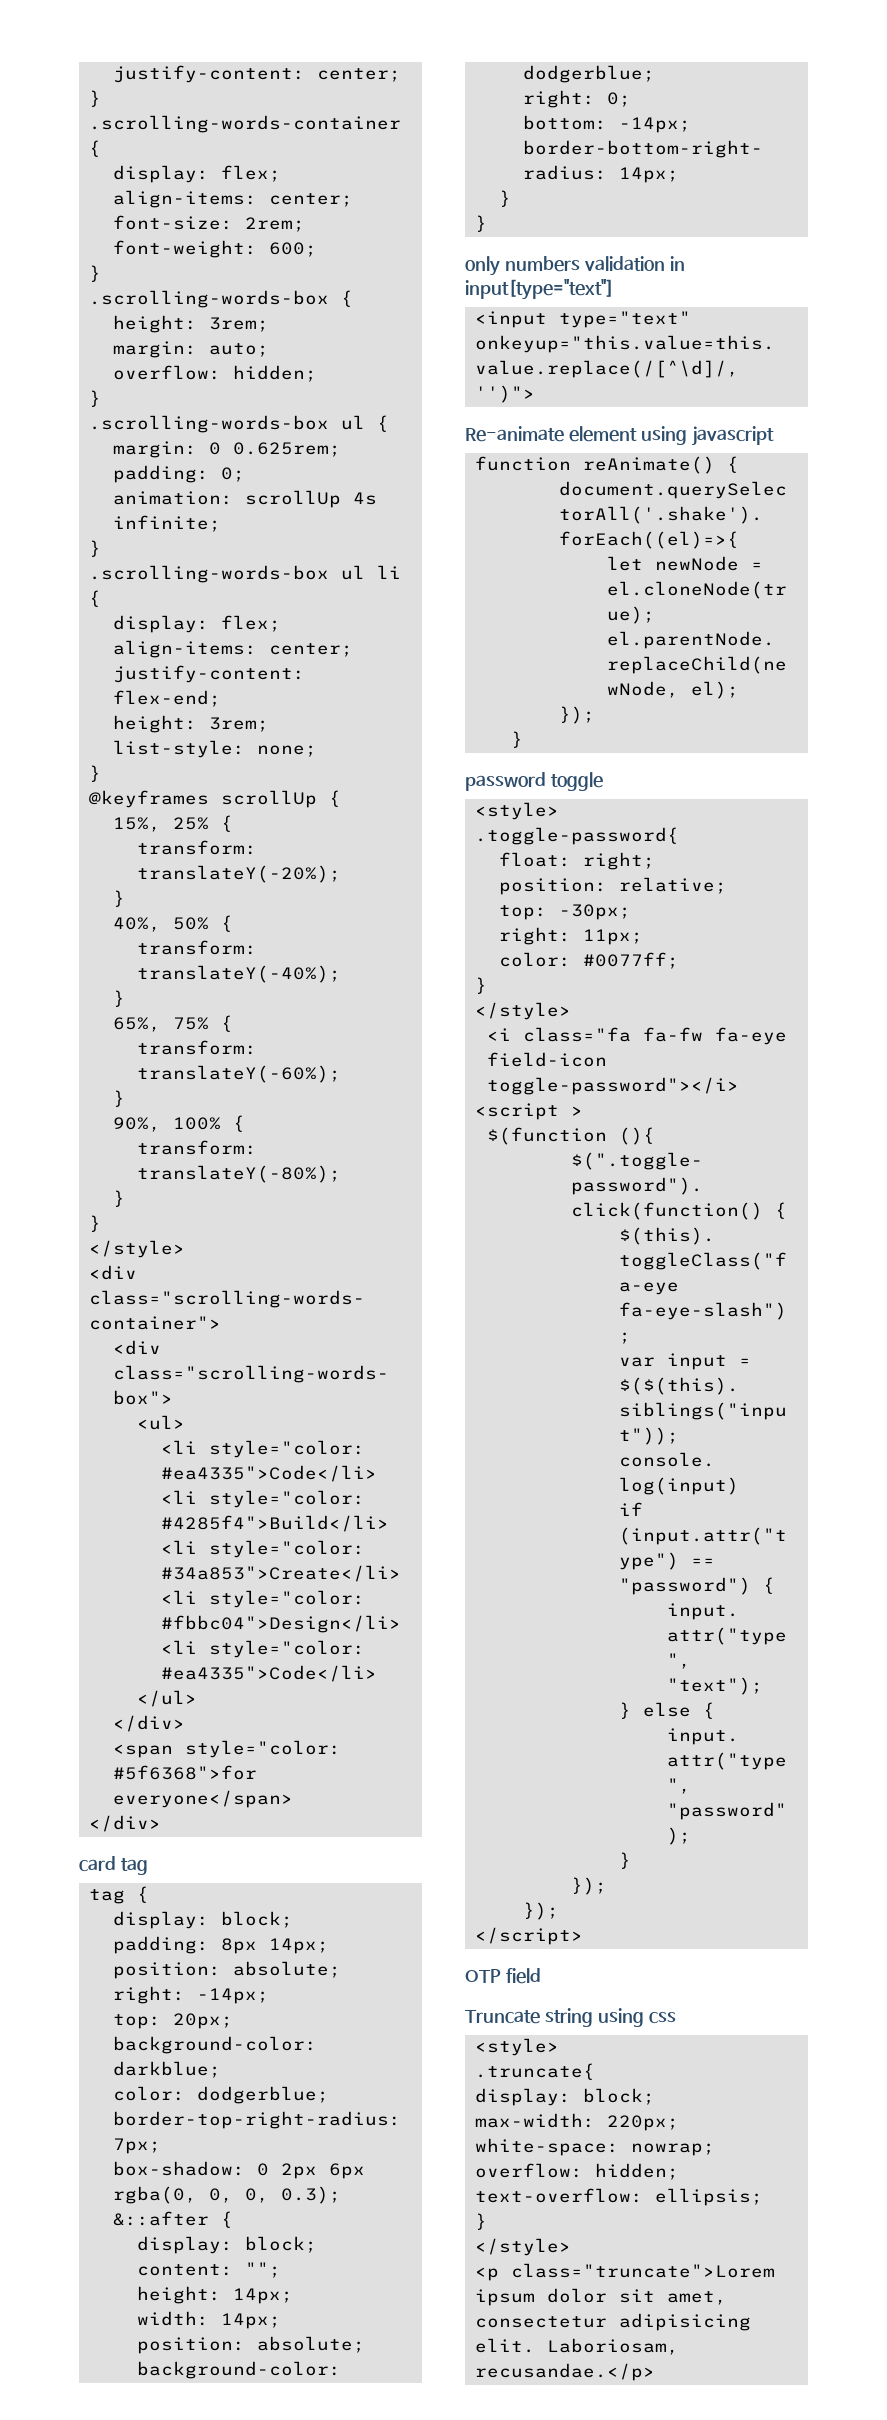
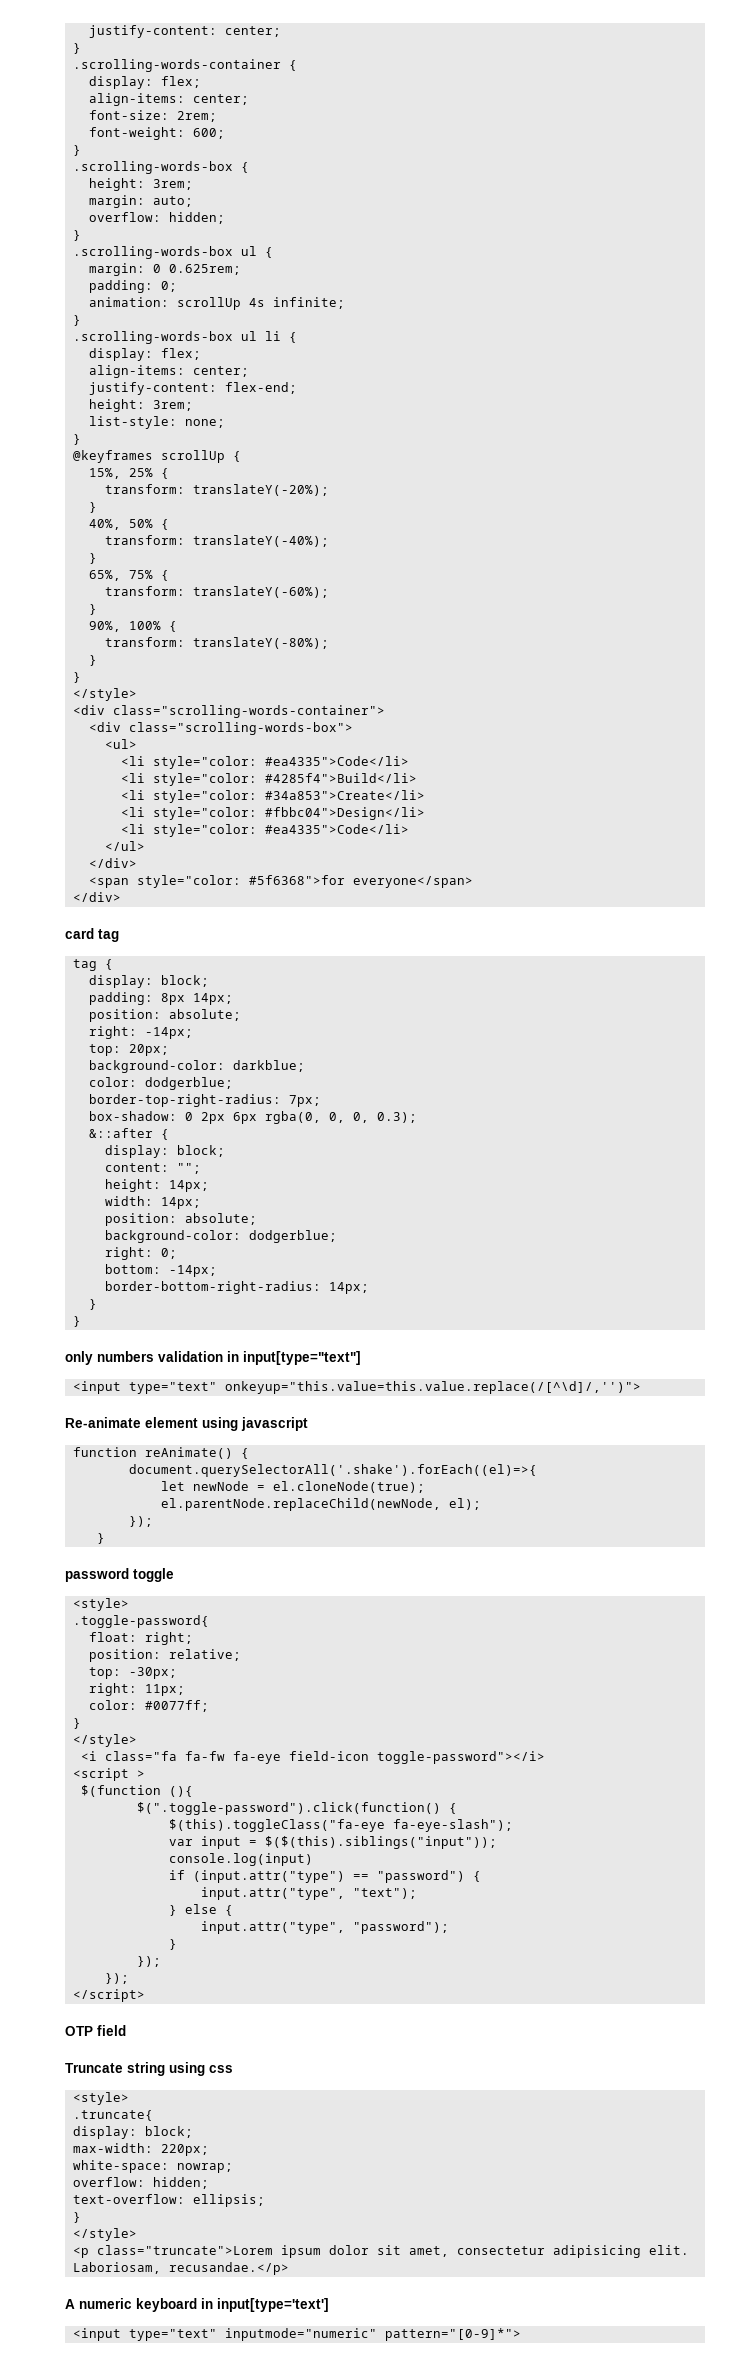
+ A numeric keyboard in input[type='text']
+ <input type="text" inputmode="numeric" pattern="[0-9]*">

